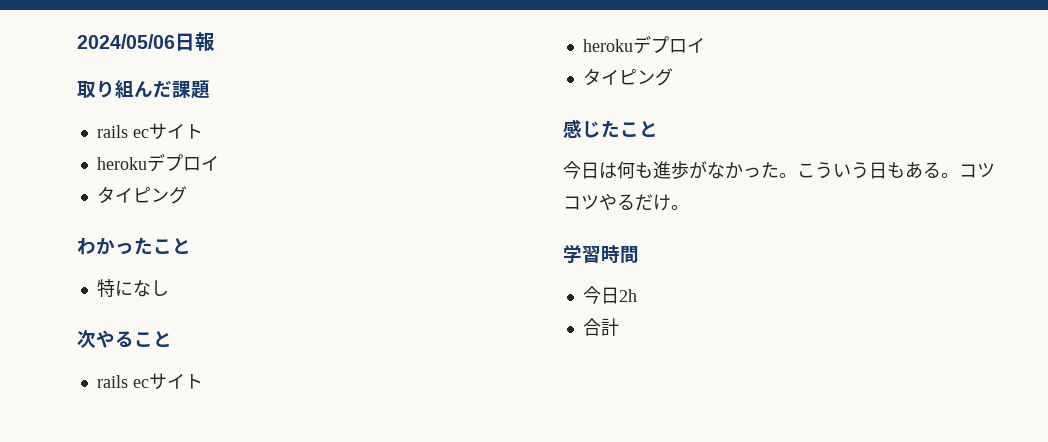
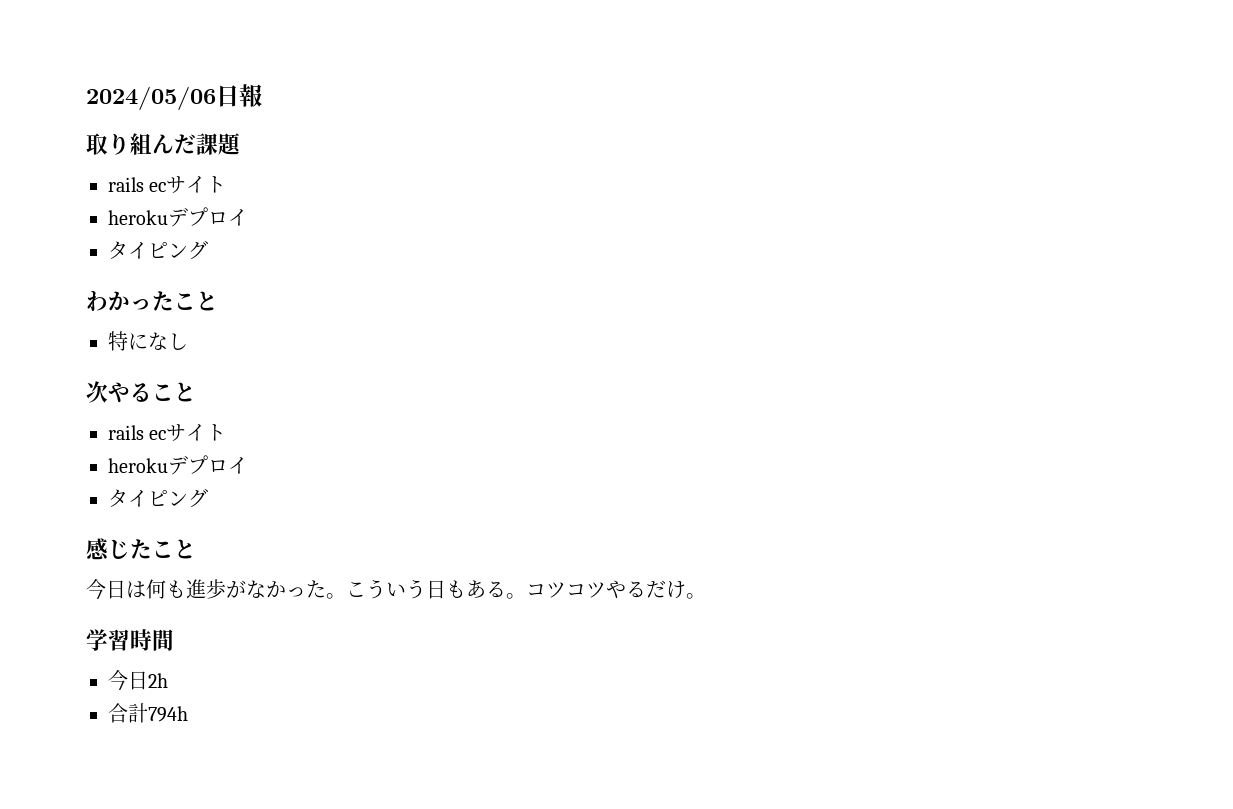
- 合計
+ 合計794h

